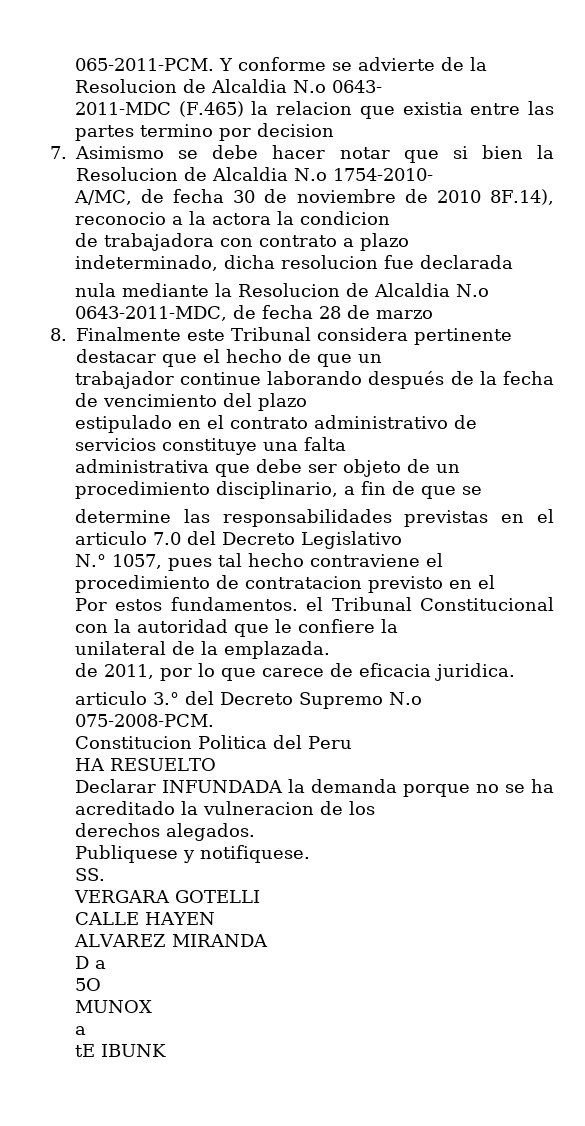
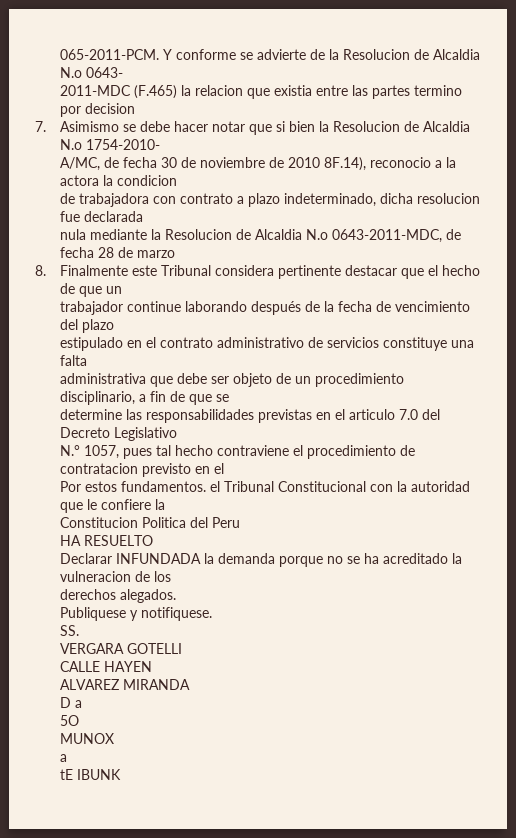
- unilateral de la emplazada.
- de 2011, por lo que carece de eficacia juridica.
- articulo 3.° del Decreto Supremo N.o 075-2008-PCM.

